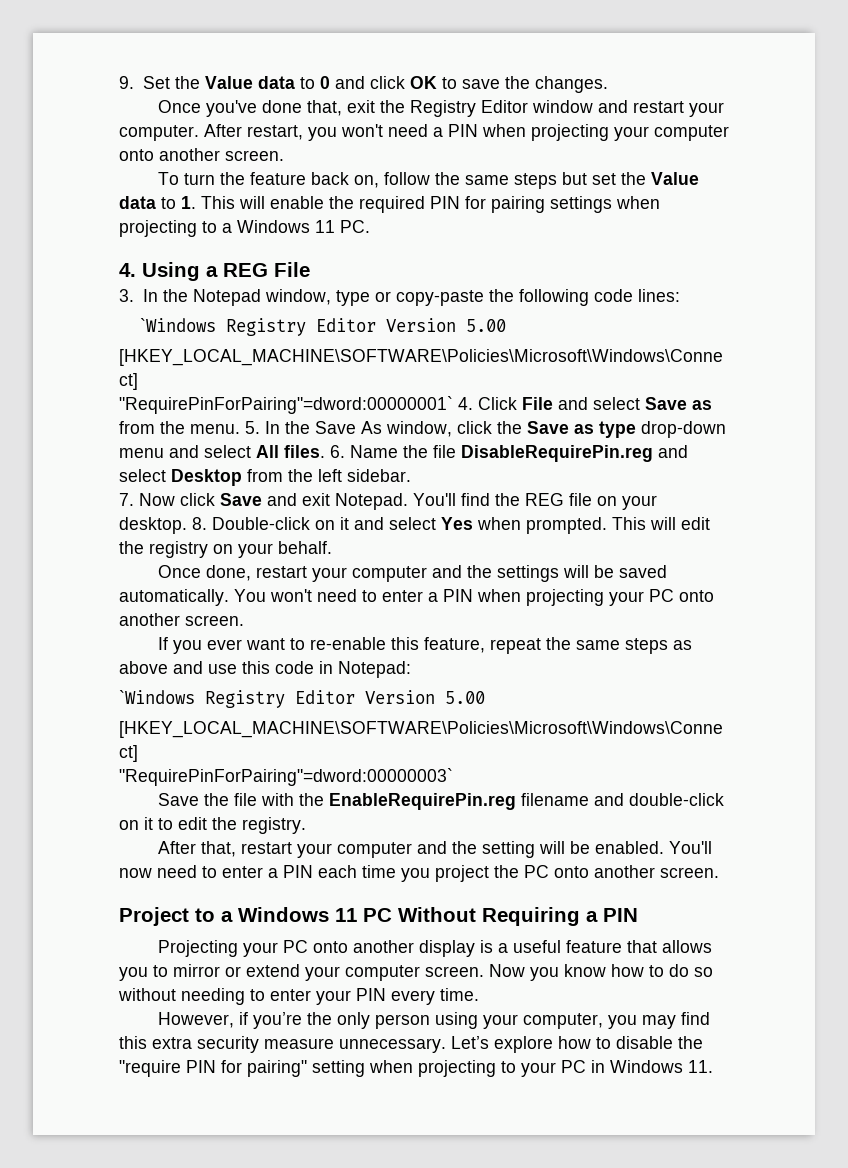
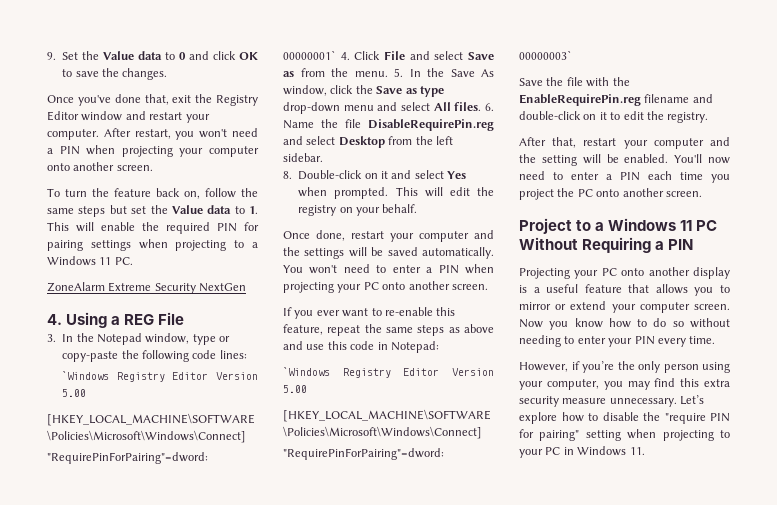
+ ZoneAlarm Extreme Security NextGen
- 7. Now click Save and exit Notepad. You'll find the REG file on your desktop.

